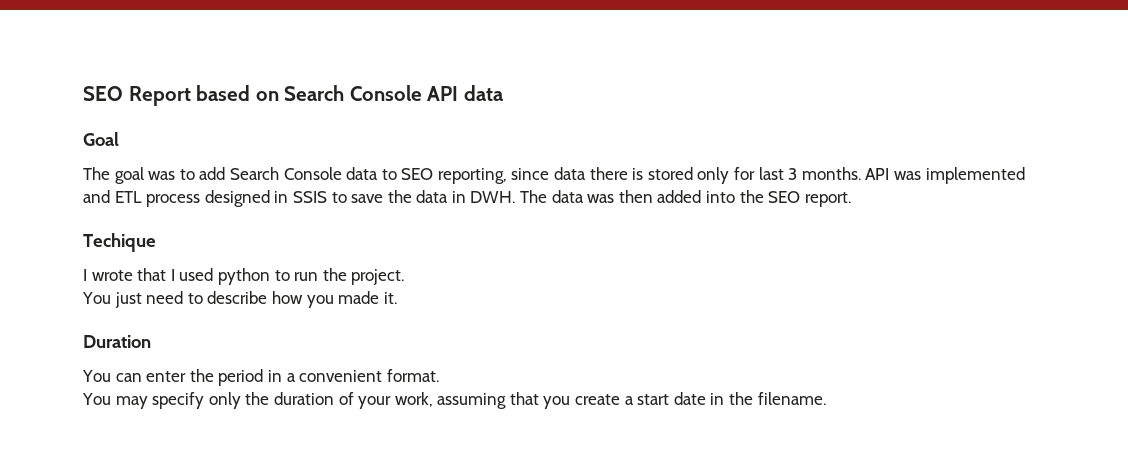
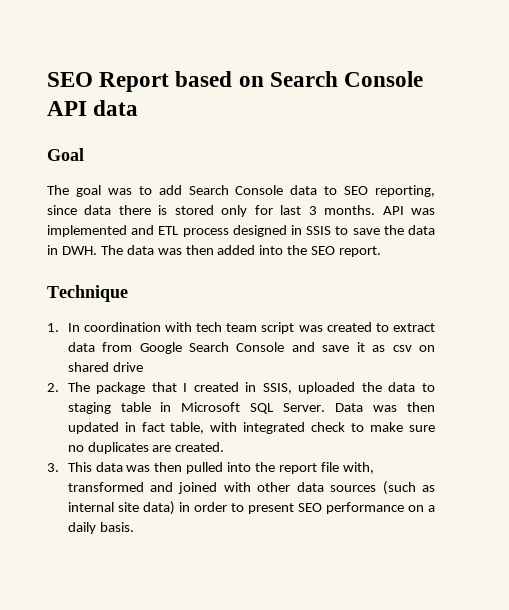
- Techique
- I wrote that I used python to run the project.
- You just need to describe how you made it.
- Duration
- You can enter the period in a convenient format.
- You may specify only the duration of your work, assuming that you create a start date in the filename.
+ Technique
+ 1. In coordination with tech team script was created to extract data from Google Search Console and save it as csv on shared drive
+ 2. The package that I created in SSIS, uploaded the data to staging table in Microsoft SQL Server. Data was then updated in fact table, with integrated check to make sure no duplicates are created.
+ 3. This data was then pulled into the report file with, transformed and joined with other data sources (such as internal site data) in order to present SEO performance on a daily basis.

